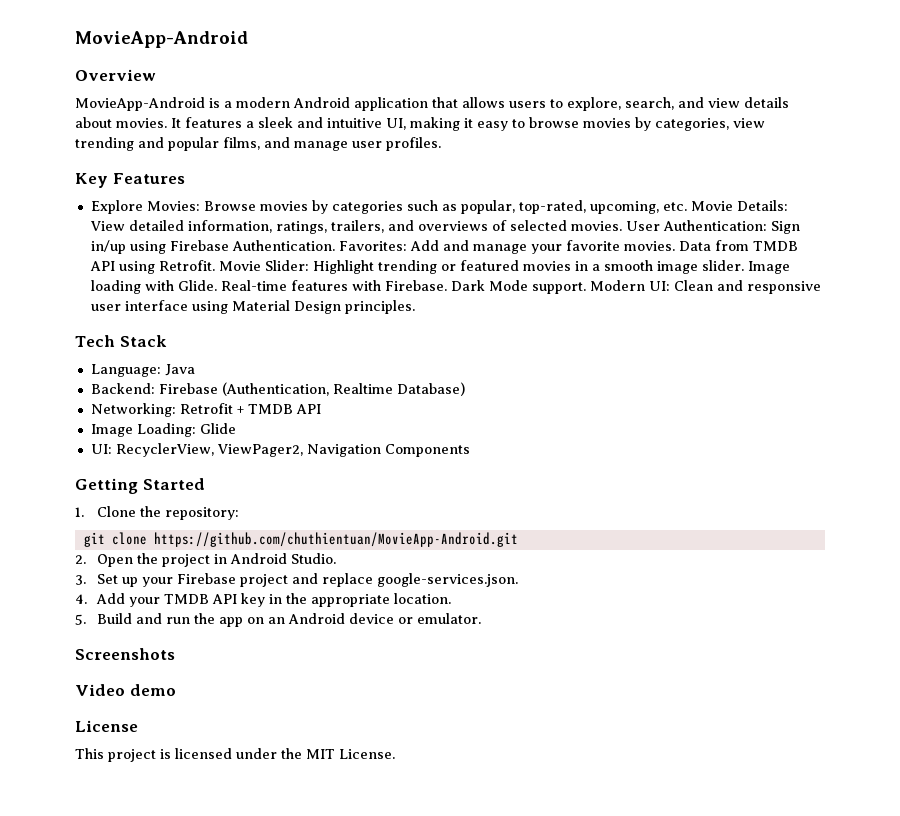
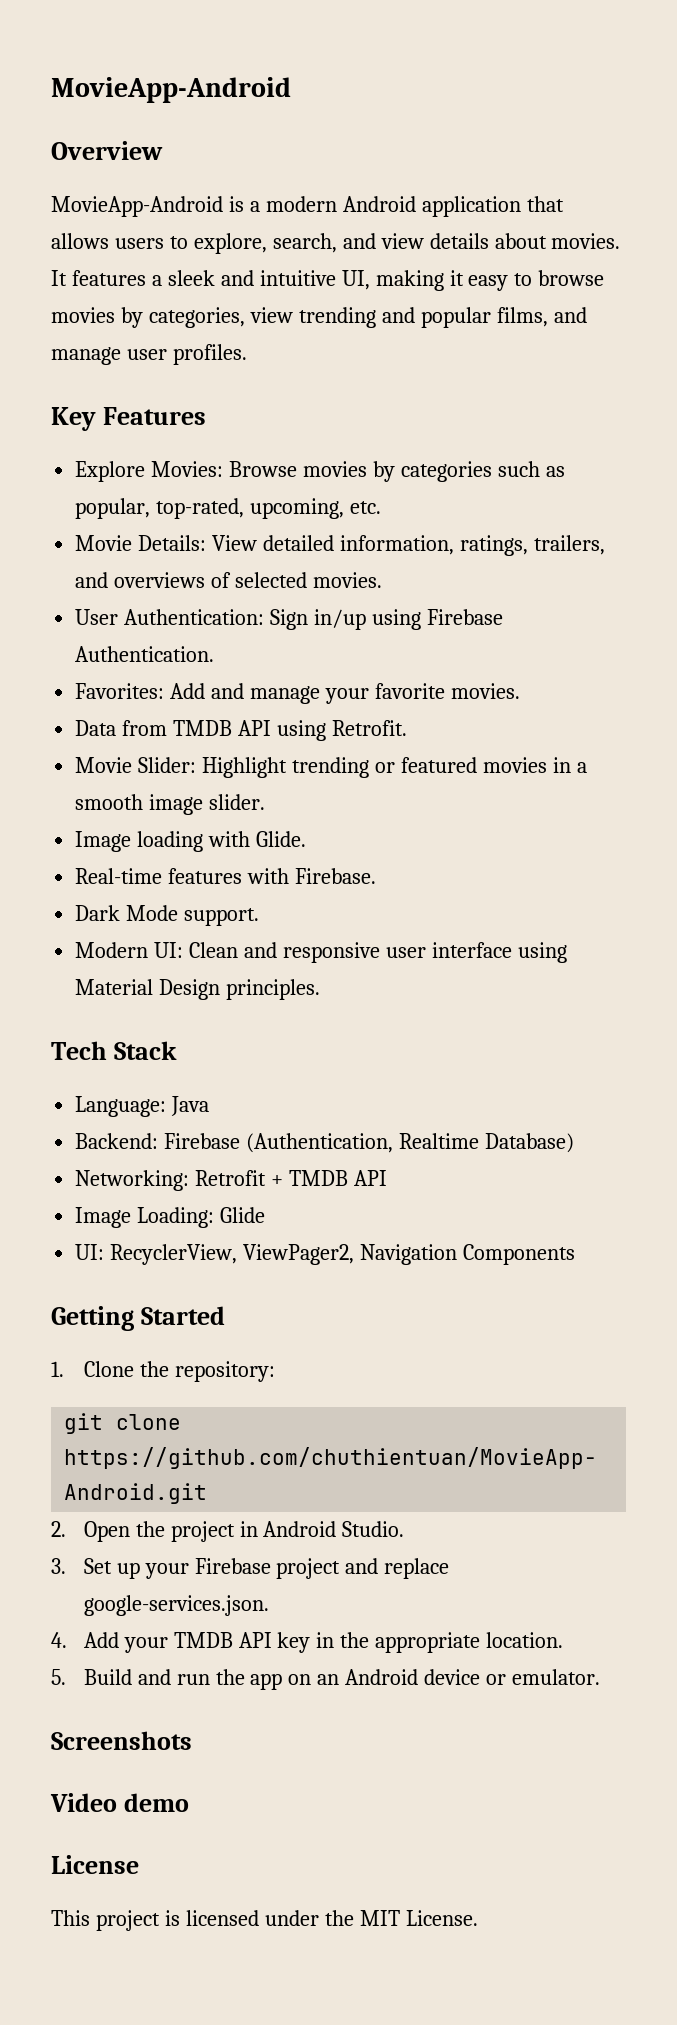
- Browse movies by categories such as popular, top-rated, upcoming, etc. Movie Details:
+ Browse movies by categories such as popular, top-rated, upcoming, etc.
+ Movie Details:
- View detailed information, ratings, trailers, and overviews of selected movies. User Authentication:
+ View detailed information, ratings, trailers, and overviews of selected movies.
+ User Authentication:
- Sign in/up using Firebase Authentication. Favorites:
+ Sign in/up using Firebase Authentication.
+ Favorites:
- Add and manage your favorite movies. Data from TMDB API using Retrofit. Movie Slider:
+ Add and manage your favorite movies.
+ Data from TMDB API using Retrofit.
+ Movie Slider:
- Highlight trending or featured movies in a smooth image slider. Image loading with Glide. Real-time features with Firebase. Dark Mode support. Modern UI:
+ Highlight trending or featured movies in a smooth image slider.
+ Image loading with Glide.
+ Real-time features with Firebase.
+ Dark Mode support.
+ Modern UI:

